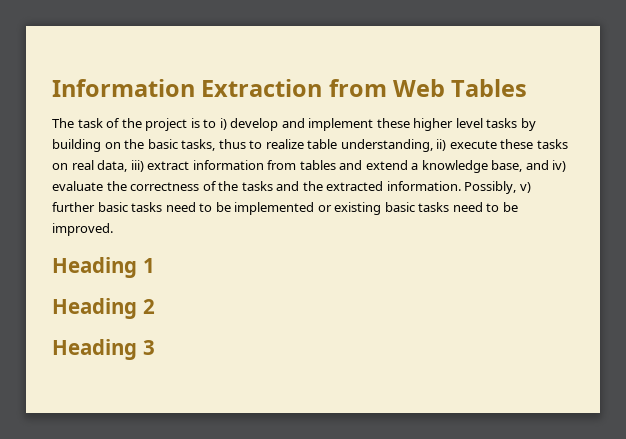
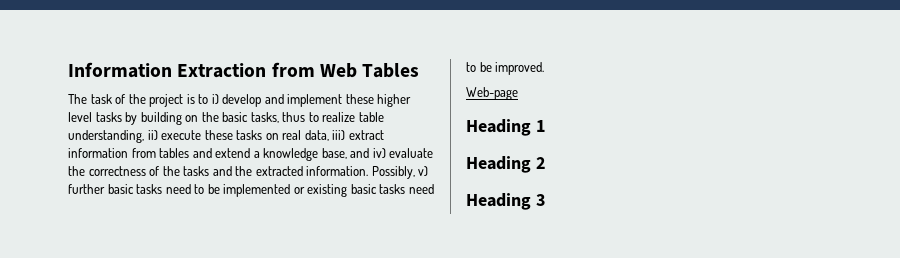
+ Web-page

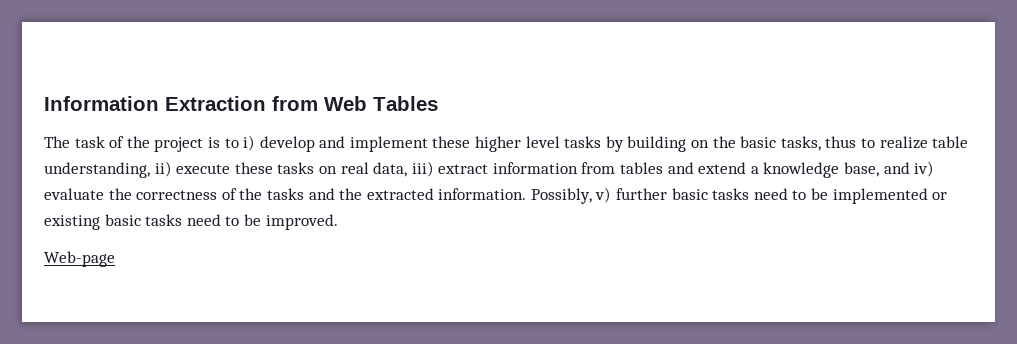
- Heading 1
- Heading 2
- Heading 3

